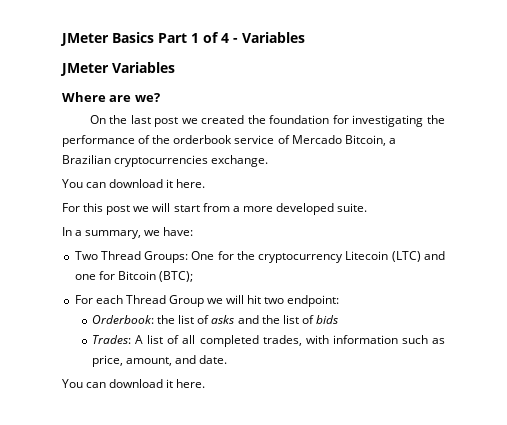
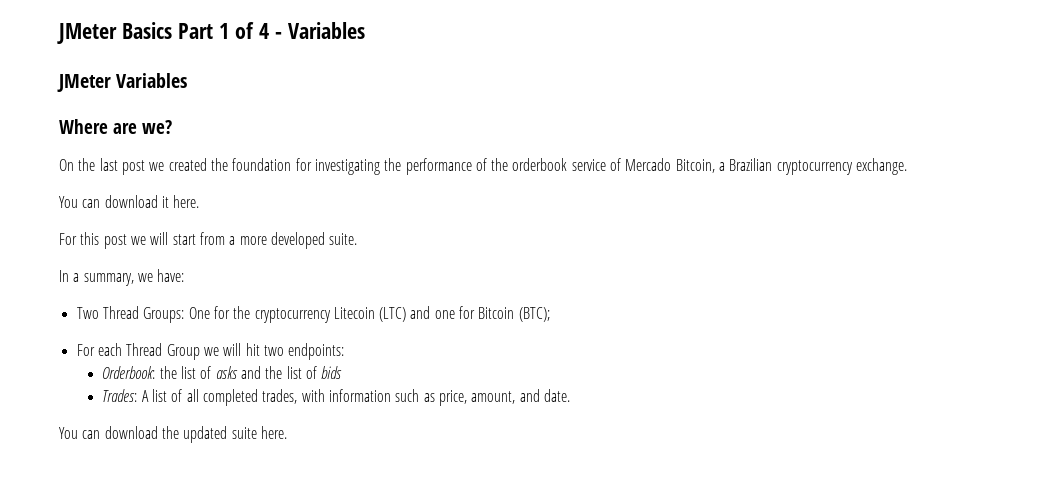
- On the last post we created the foundation for investigating the performance of the orderbook service of Mercado Bitcoin, a Brazilian cryptocurrencies exchange.
+ On the last post we created the foundation for investigating the performance of the orderbook service of Mercado Bitcoin, a Brazilian cryptocurrency exchange.
- For each Thread Group we will hit two endpoint:
+ For each Thread Group we will hit two endpoints:
  Trades: A list of all completed trades, with information such as price, amount, and date.
- You can download it here.
+ You can download the updated suite here.

